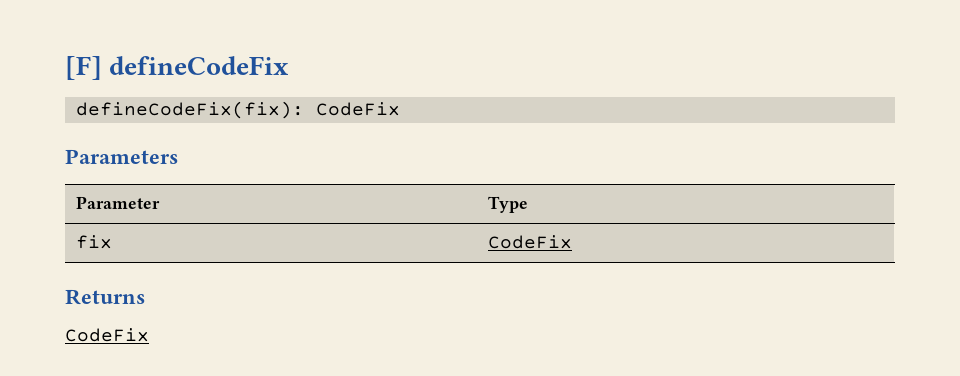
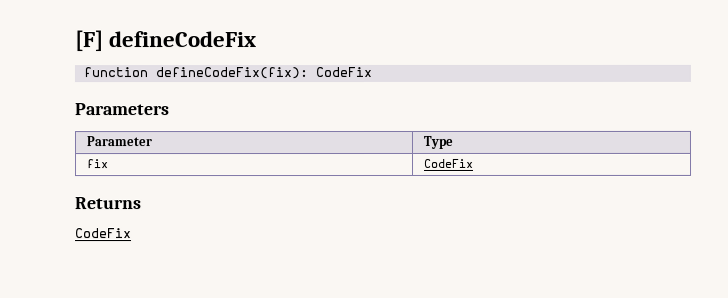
- defineCodeFix(fix): CodeFix
+ function defineCodeFix(fix): CodeFix

